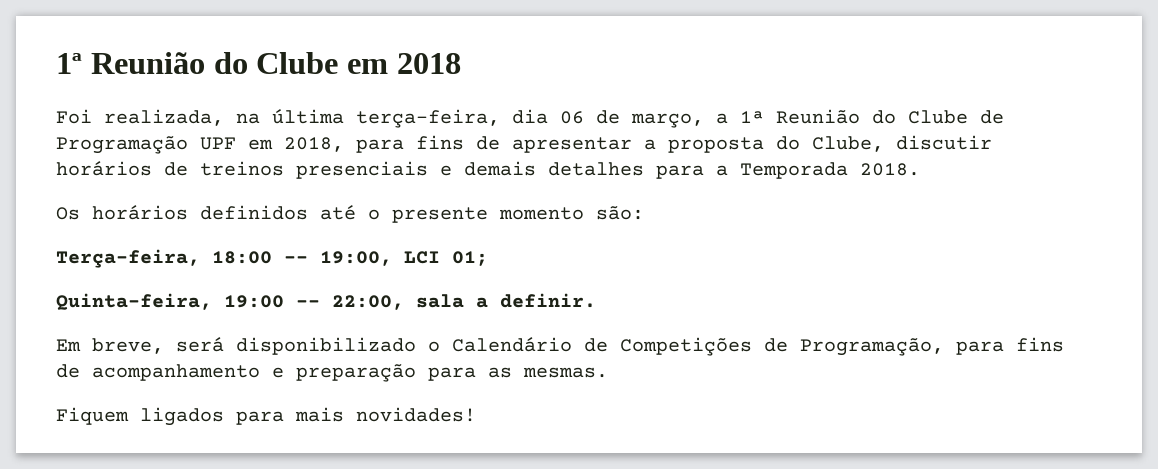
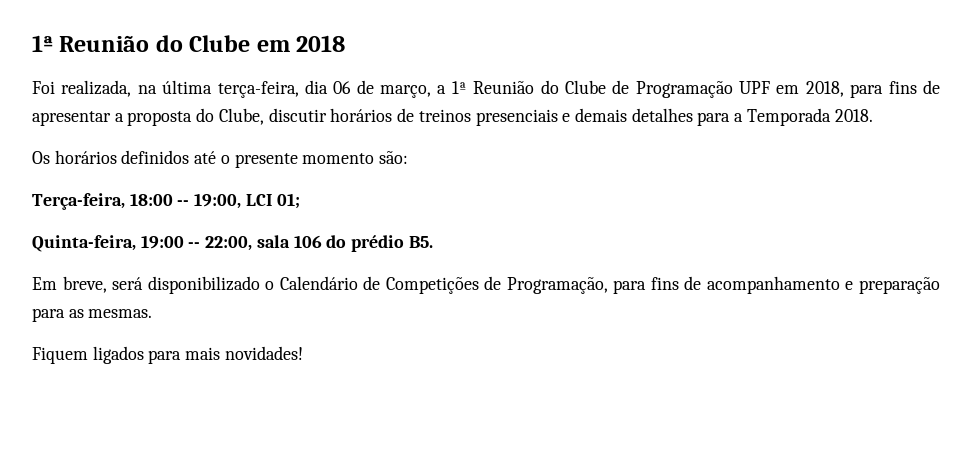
- Quinta-feira, 19:00 -- 22:00, sala a definir.
+ Quinta-feira, 19:00 -- 22:00, sala 106 do prédio B5.

